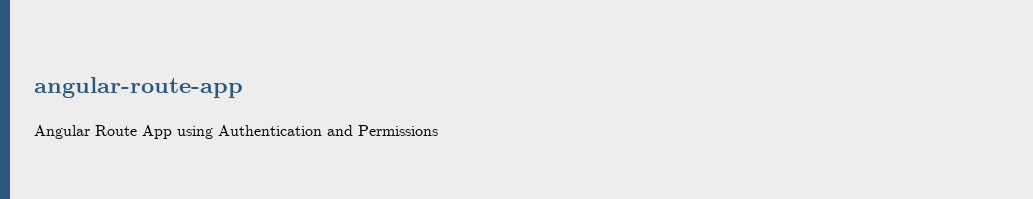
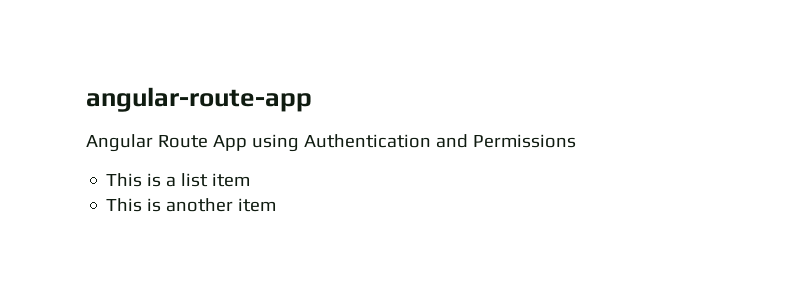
+ This is a list item
+ This is another item

